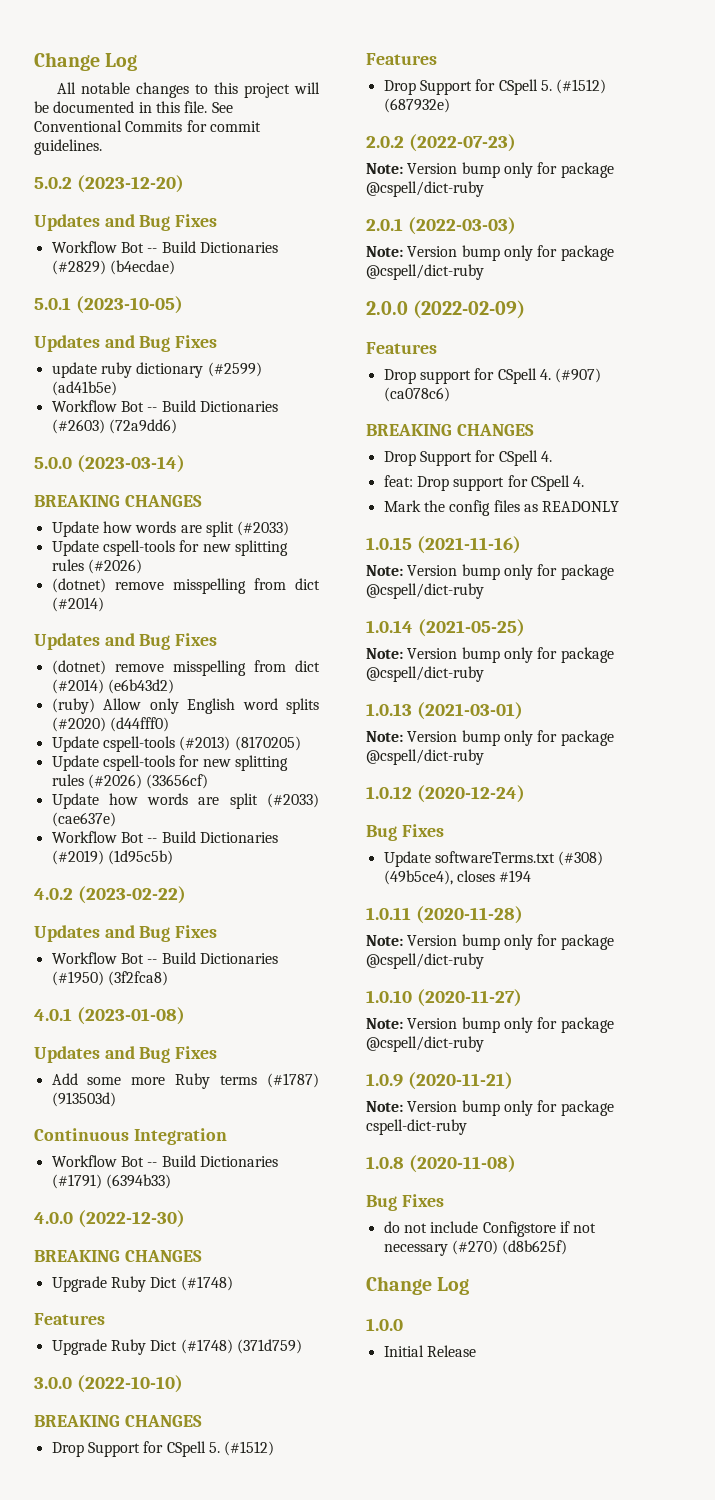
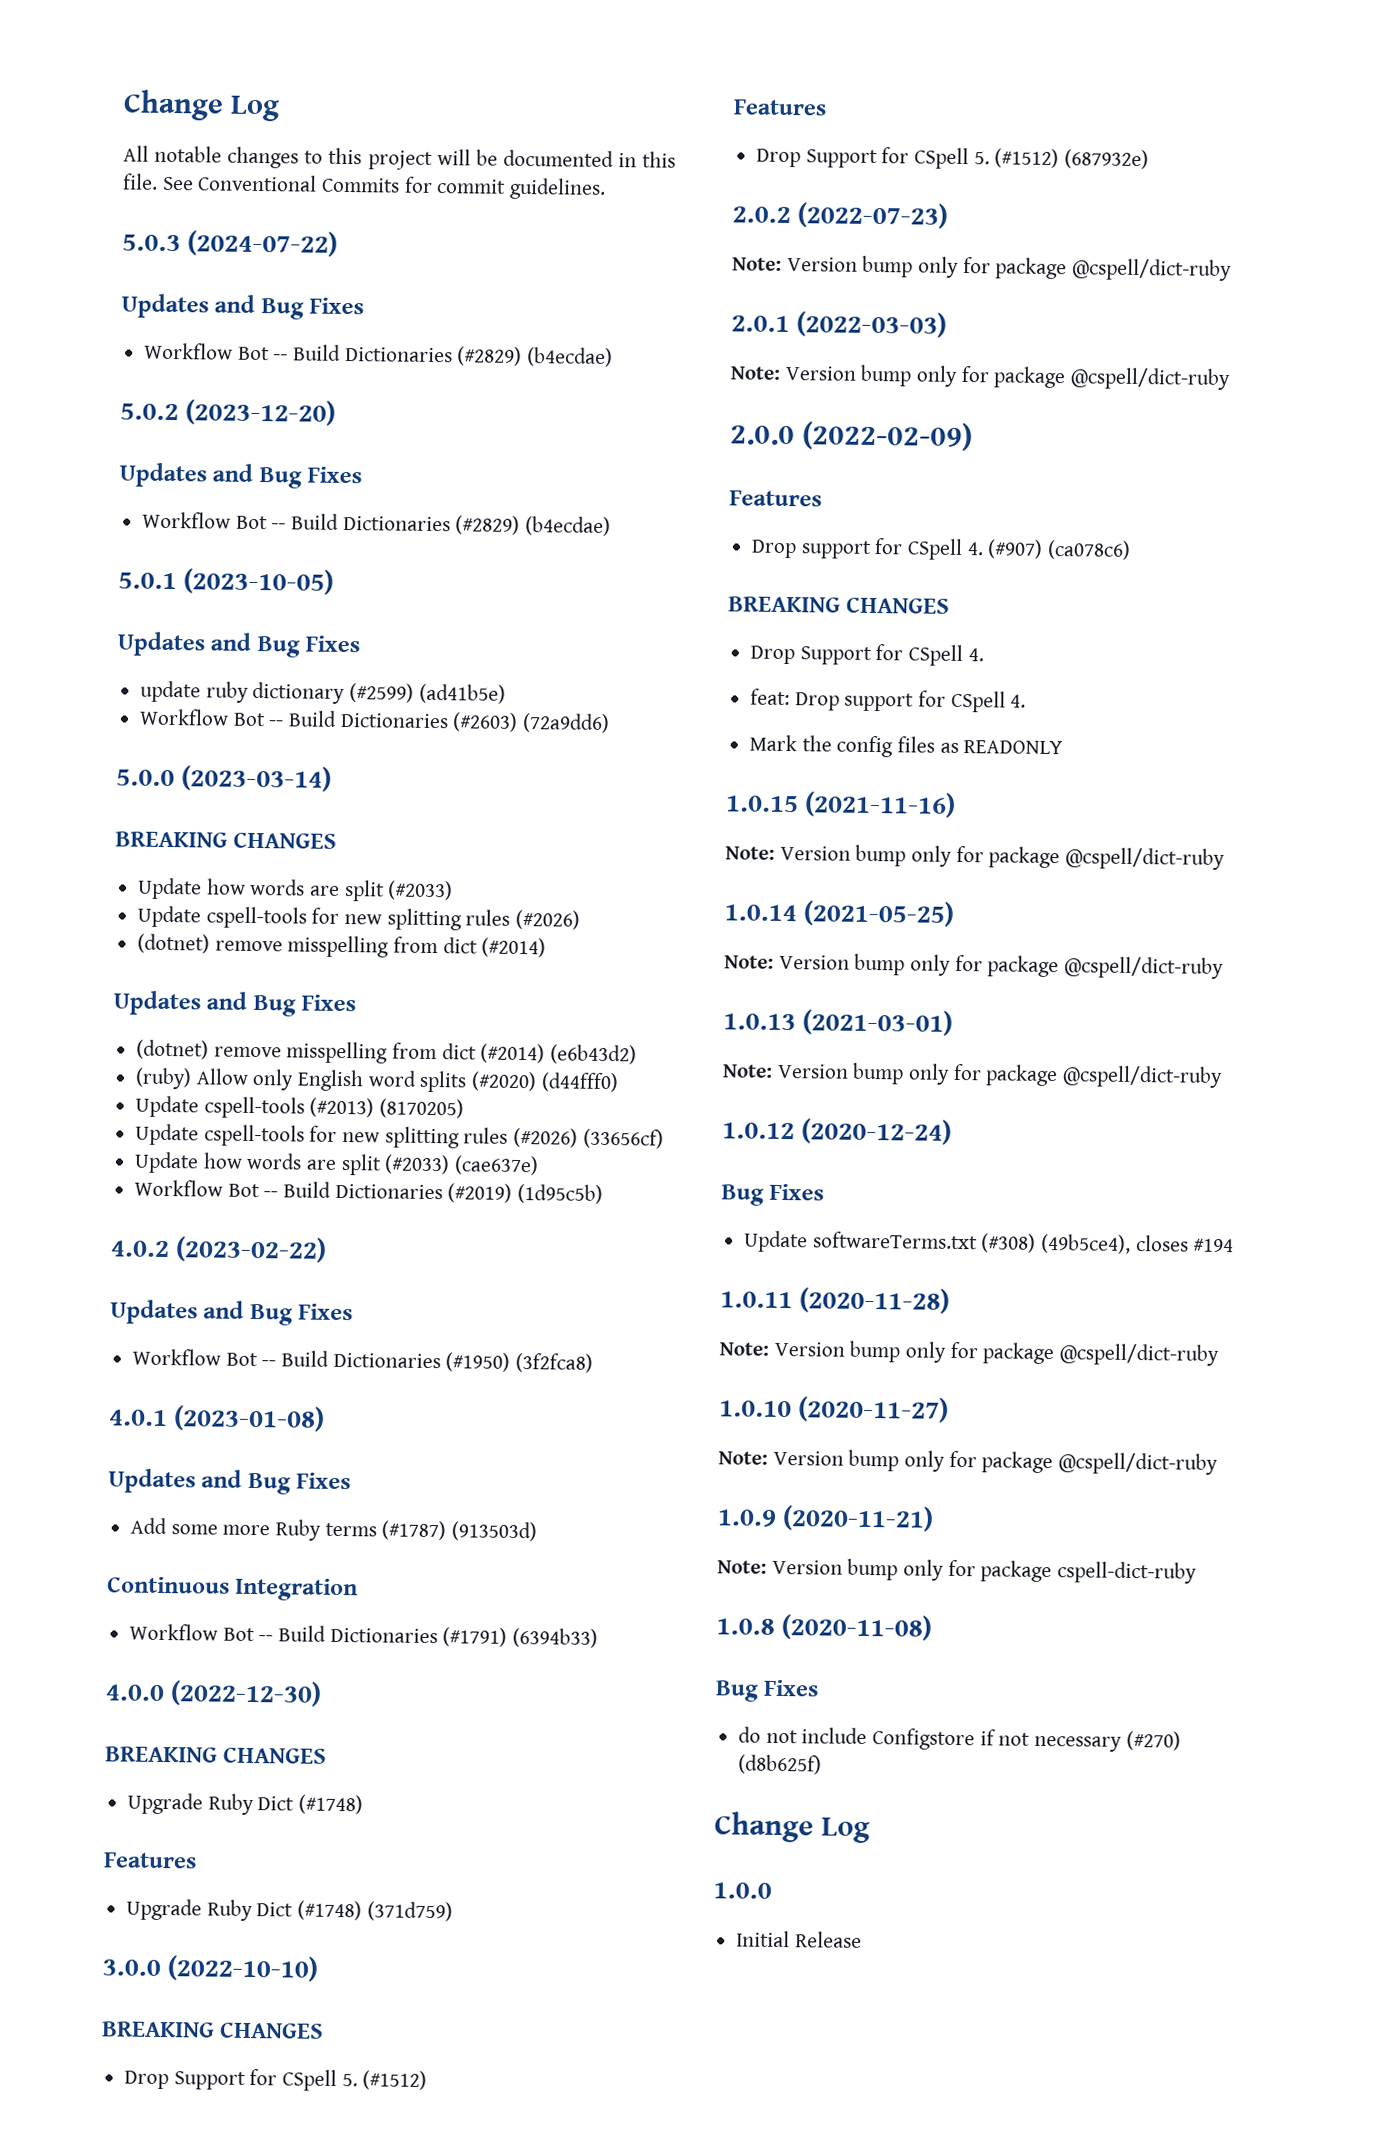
+ 5.0.3 (2024-07-22)
+ Updates and Bug Fixes
+ Workflow Bot -- Build Dictionaries (#2829) (b4ecdae)

